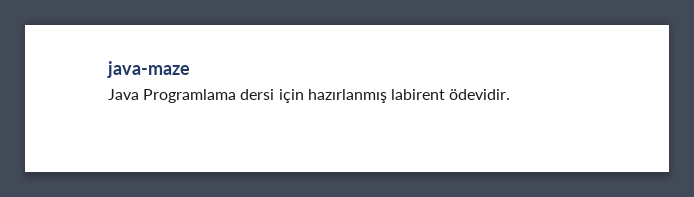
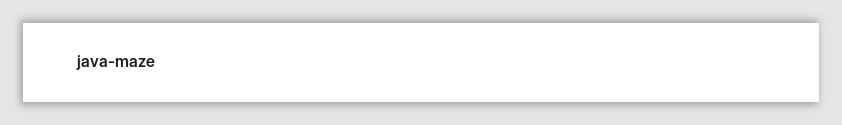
- Java Programlama dersi için hazırlanmış labirent ödevidir.

